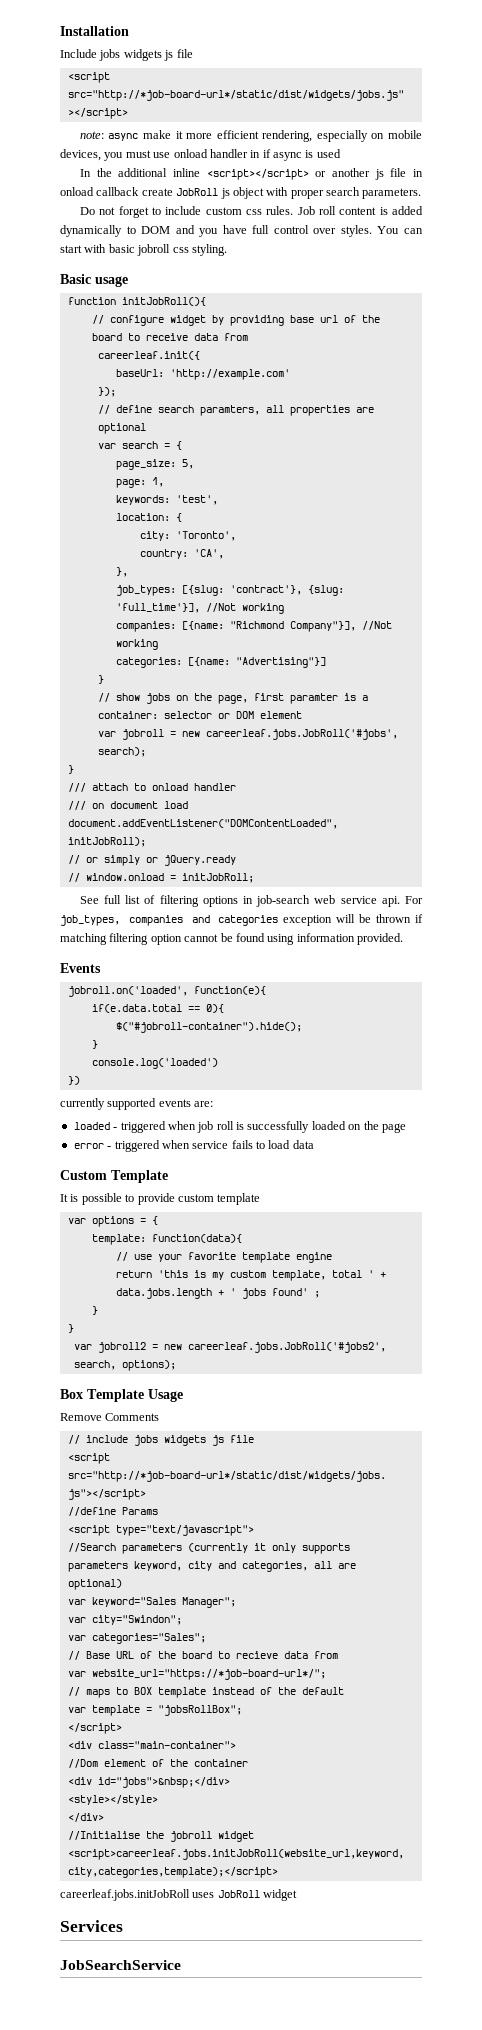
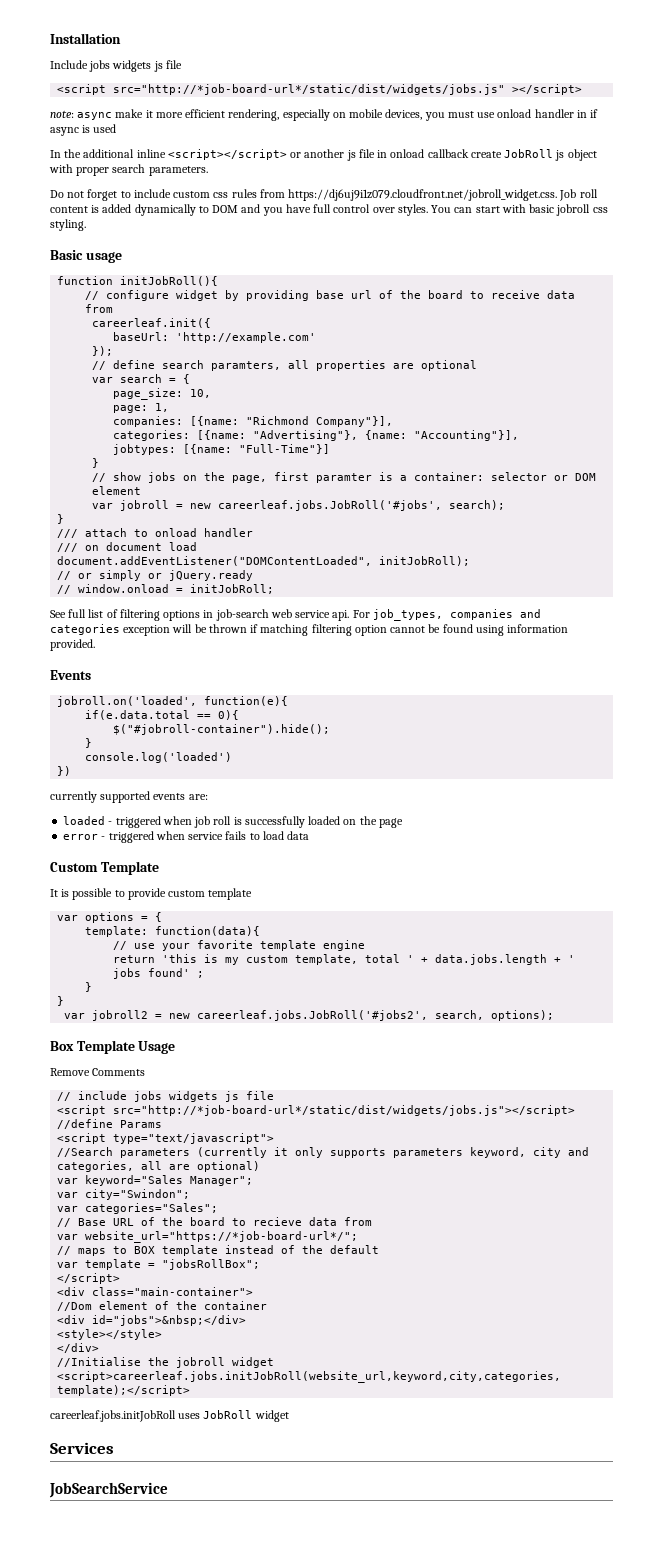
- Do not forget to include custom css rules. Job roll content is added dynamically to DOM and you have full control over styles.
+ Do not forget to include custom css rules from https://dj6uj9i1z079.cloudfront.net/jobroll_widget.css. Job roll content is added dynamically to DOM and you have full control over styles.
- page_size: 5,
+ page_size: 10,
- keywords: 'test',
- location: {
- city: 'Toronto',
- country: 'CA',
- },
- job_types: [{slug: 'contract'}, {slug: 'full_time'}], //Not working
- companies: [{name: "Richmond Company"}], //Not working
+ companies: [{name: "Richmond Company"}],
- categories: [{name: "Advertising"}]
+ categories: [{name: "Advertising"}, {name: "Accounting"}],
+ jobtypes: [{name: "Full-Time"}]

